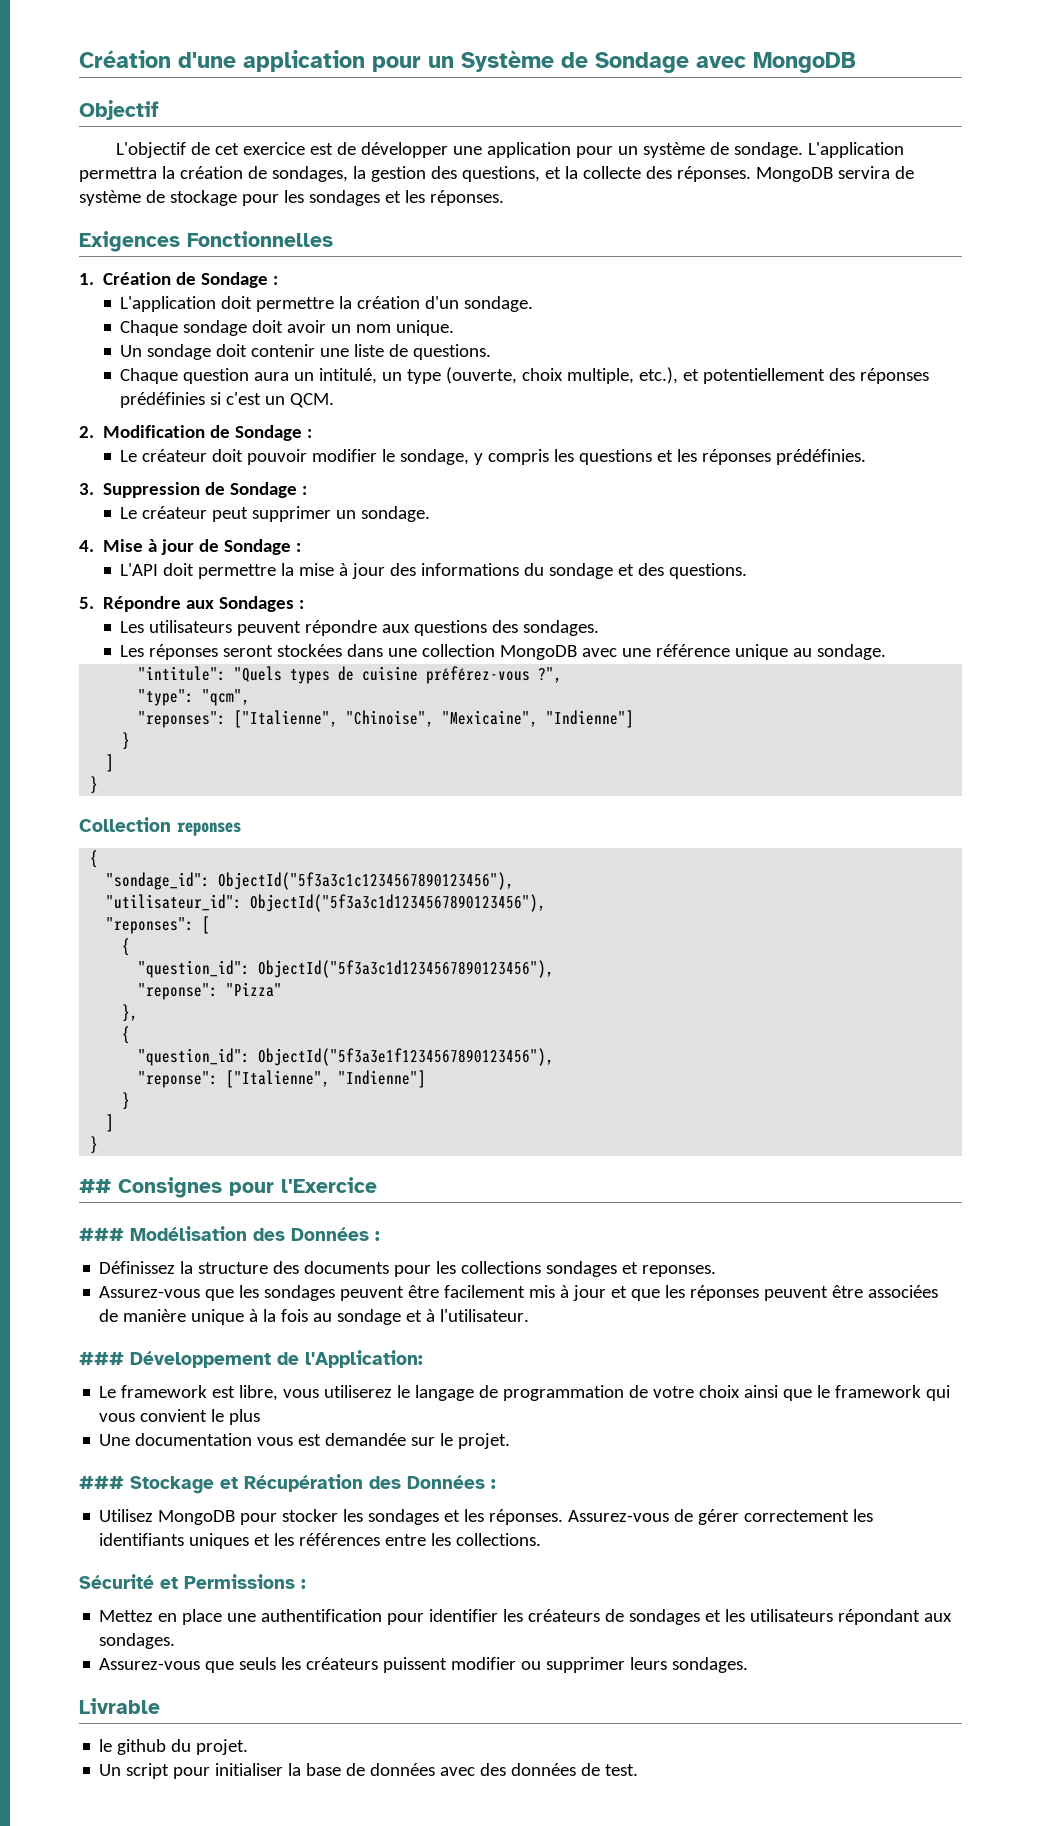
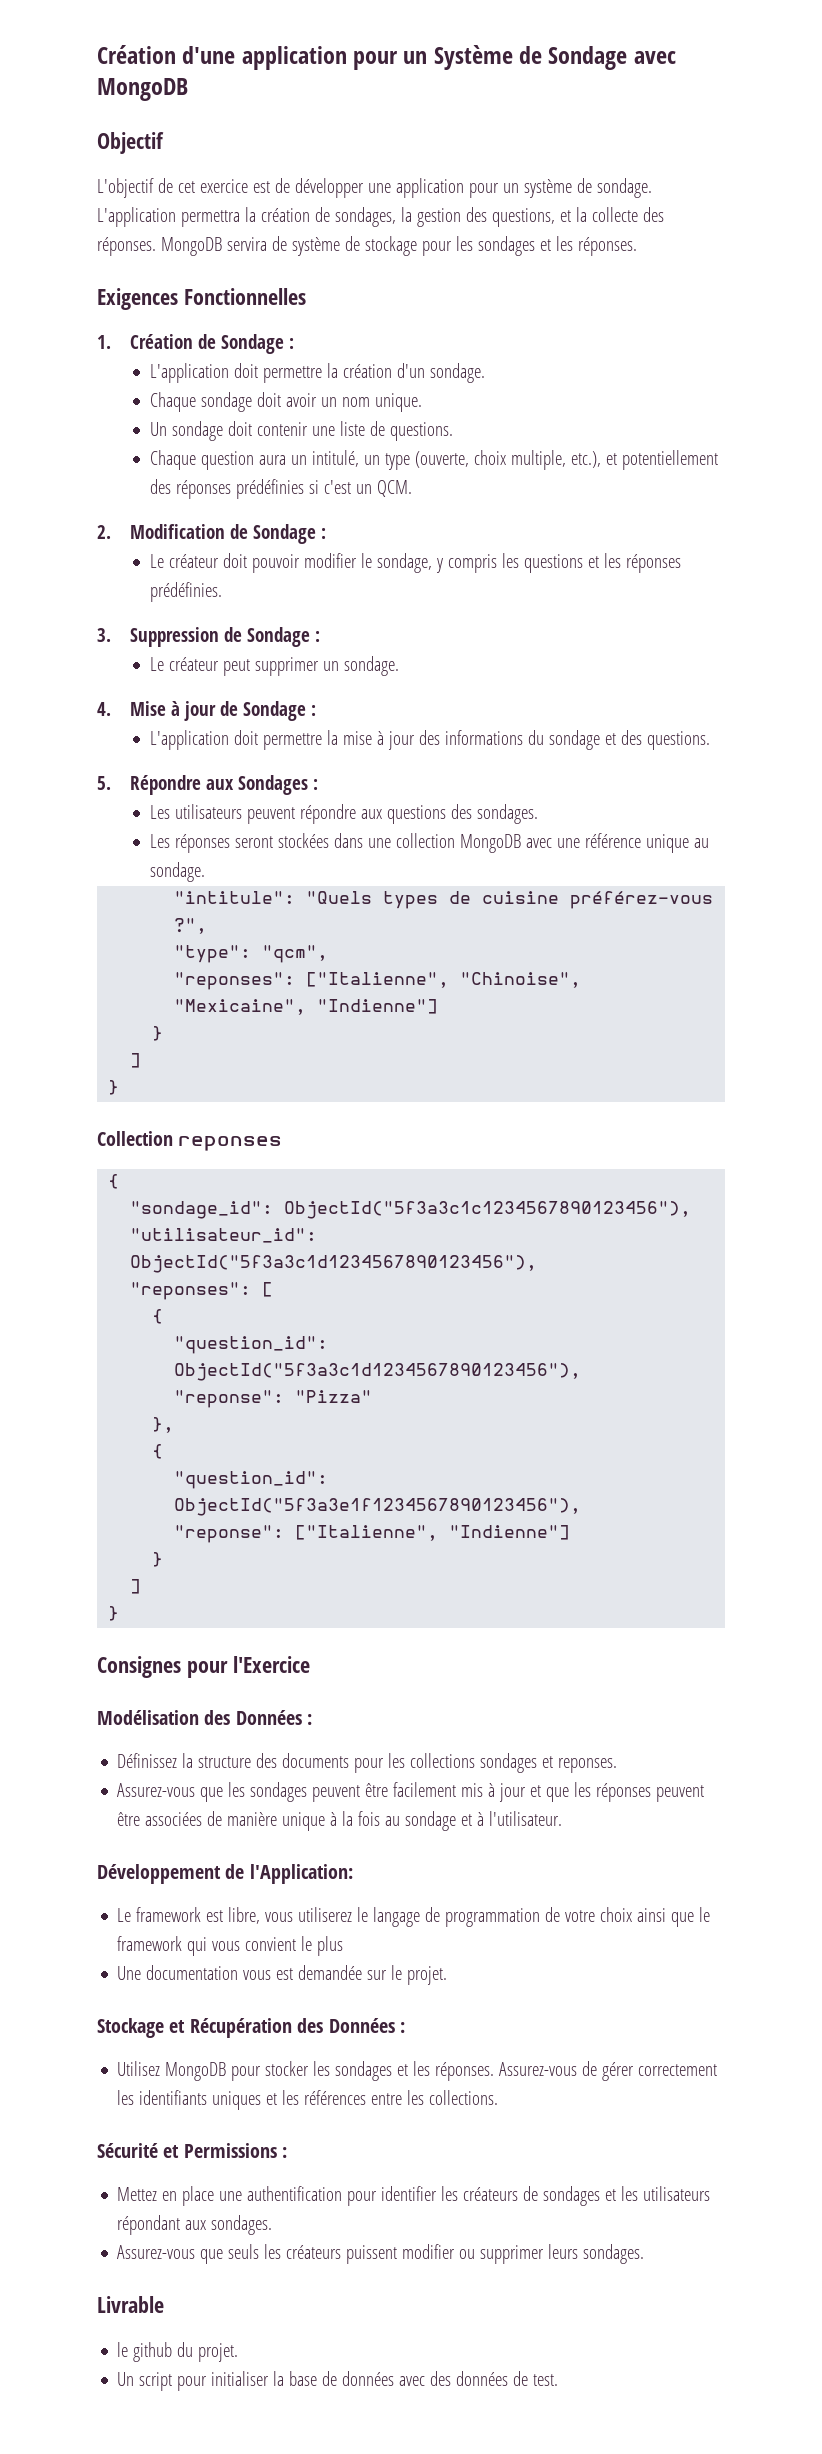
- L'API doit permettre la mise à jour des informations du sondage et des questions.
+ L'application doit permettre la mise à jour des informations du sondage et des questions.
- ## Consignes pour l'Exercice
+ Consignes pour l'Exercice
- ### Modélisation des Données :
+ Modélisation des Données :
- ### Développement de l'Application:
+ Développement de l'Application:
- ### Stockage et Récupération des Données :
+ Stockage et Récupération des Données :

